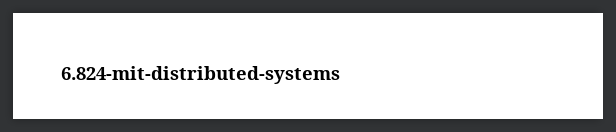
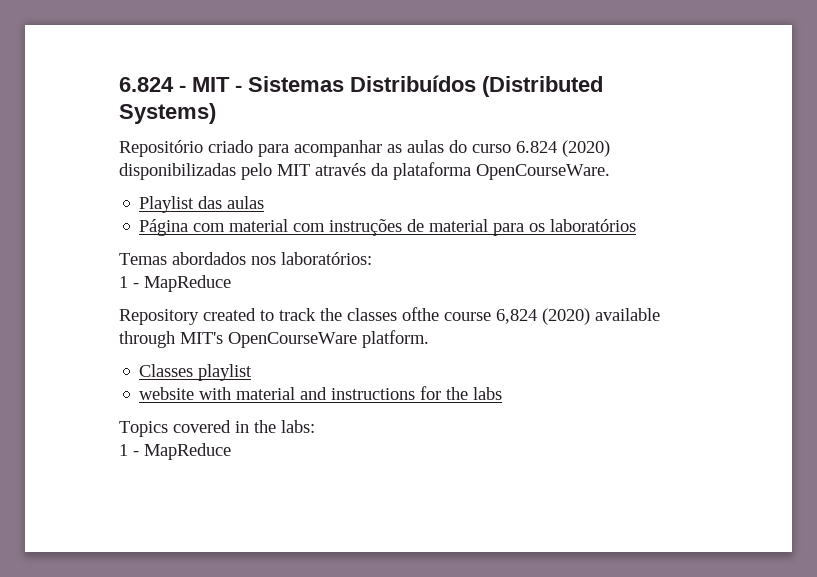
- 6.824-mit-distributed-systems
+ 6.824 - MIT - Sistemas Distribuídos (Distributed Systems)
+ Repositório criado para acompanhar as aulas do curso 6.824 (2020) disponibilizadas pelo MIT através da plataforma OpenCourseWare.
+ Playlist das aulas
+ Página com material com instruções de material para os laboratórios
+ Temas abordados nos laboratórios:
+ 1 - MapReduce
+ Repository created to track the classes ofthe course 6,824 (2020) available through MIT's OpenCourseWare platform.
+ Classes playlist
+ website with material and instructions for the labs
+ Topics covered in the labs:
+ 1 - MapReduce

